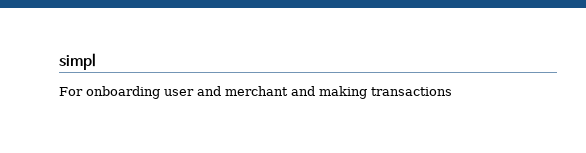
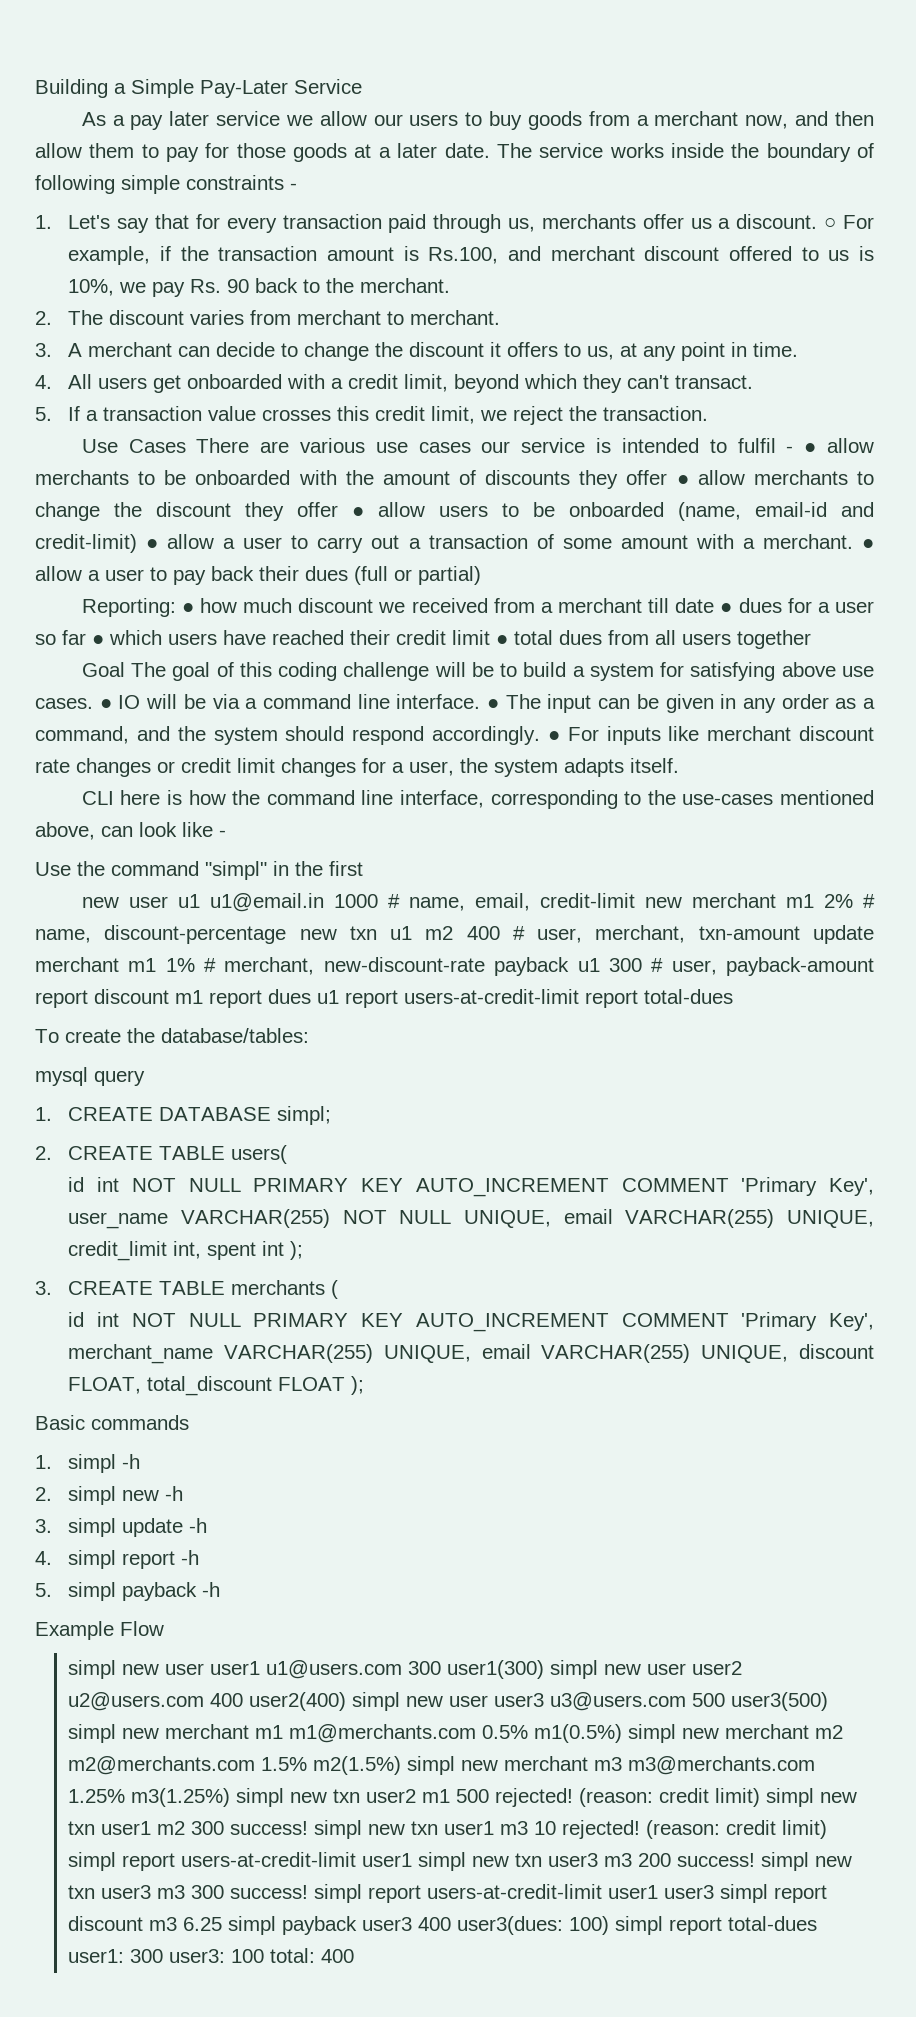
- simpl
- For onboarding user and merchant and making transactions
+ Building a Simple Pay-Later Service
+ As a pay later service we allow our users to buy goods from a merchant now, and then allow them to pay for those goods at a later date. The service works inside the boundary of following simple constraints -
+ 1. Let's say that for every transaction paid through us, merchants offer us a discount. ○ For example, if the transaction amount is Rs.100, and merchant discount offered to us is 10%, we pay Rs. 90 back to the merchant.
+ 2. The discount varies from merchant to merchant.
+ 3. A merchant can decide to change the discount it offers to us, at any point in time.
+ 4. All users get onboarded with a credit limit, beyond which they can't transact.
+ 5. If a transaction value crosses this credit limit, we reject the transaction.
+ Use Cases There are various use cases our service is intended to fulfil - ● allow merchants to be onboarded with the amount of discounts they offer ● allow merchants to change the discount they offer ● allow users to be onboarded (name, email-id and credit-limit) ● allow a user to carry out a transaction of some amount with a merchant. ● allow a user to pay back their dues (full or partial)
+ Reporting: ● how much discount we received from a merchant till date ● dues for a user so far ● which users have reached their credit limit ● total dues from all users together
+ Goal The goal of this coding challenge will be to build a system for satisfying above use cases. ● IO will be via a command line interface. ● The input can be given in any order as a command, and the system should respond accordingly. ● For inputs like merchant discount rate changes or credit limit changes for a user, the system adapts itself.
+ CLI here is how the command line interface, corresponding to the use-cases mentioned above, can look like -
+ Use the command "simpl" in the first
+ new user u1 u1@email.in 1000 # name, email, credit-limit new merchant m1 2% # name, discount-percentage new txn u1 m2 400 # user, merchant, txn-amount update merchant m1 1% # merchant, new-discount-rate payback u1 300 # user, payback-amount report discount m1 report dues u1 report users-at-credit-limit report total-dues
+ To create the database/tables:
+ mysql query
+ 1. CREATE DATABASE simpl;
+ 2. CREATE TABLE users(
+ id int NOT NULL PRIMARY KEY AUTO_INCREMENT COMMENT 'Primary Key', user_name VARCHAR(255) NOT NULL UNIQUE, email VARCHAR(255) UNIQUE, credit_limit int, spent int );
+ 3. CREATE TABLE merchants (
+ id int NOT NULL PRIMARY KEY AUTO_INCREMENT COMMENT 'Primary Key', merchant_name VARCHAR(255) UNIQUE, email VARCHAR(255) UNIQUE, discount FLOAT, total_discount FLOAT );
+ Basic commands
+ 1. simpl -h
+ 2. simpl new -h
+ 3. simpl update -h
+ 4. simpl report -h
+ 5. simpl payback -h
+ Example Flow
+ simpl new user user1 u1@users.com 300 user1(300) simpl new user user2 u2@users.com 400 user2(400) simpl new user user3 u3@users.com 500 user3(500) simpl new merchant m1 m1@merchants.com 0.5% m1(0.5%) simpl new merchant m2 m2@merchants.com 1.5% m2(1.5%) simpl new merchant m3 m3@merchants.com 1.25% m3(1.25%) simpl new txn user2 m1 500 rejected! (reason: credit limit) simpl new txn user1 m2 300 success! simpl new txn user1 m3 10 rejected! (reason: credit limit) simpl report users-at-credit-limit user1 simpl new txn user3 m3 200 success! simpl new txn user3 m3 300 success! simpl report users-at-credit-limit user1 user3 simpl report discount m3 6.25 simpl payback user3 400 user3(dues: 100) simpl report total-dues user1: 300 user3: 100 total: 400

